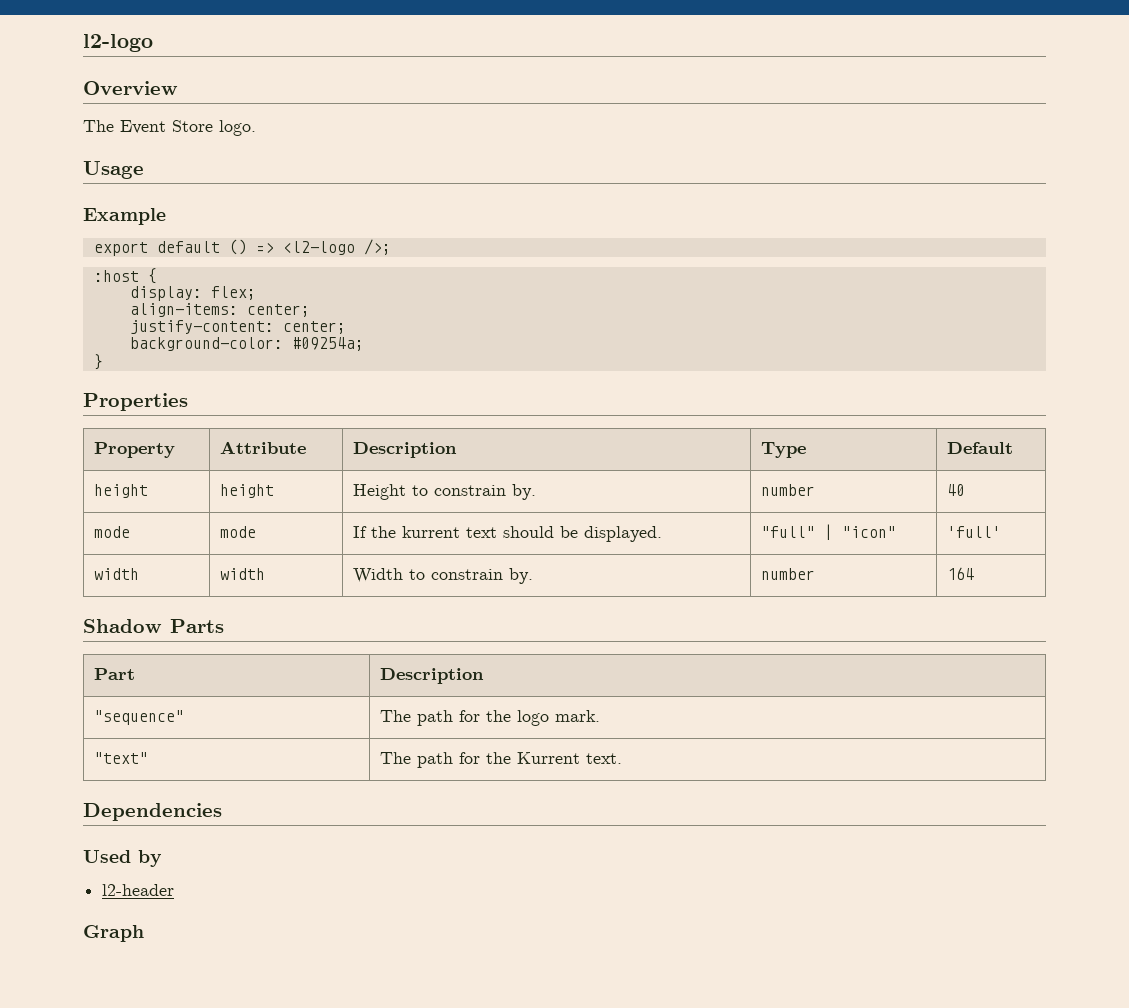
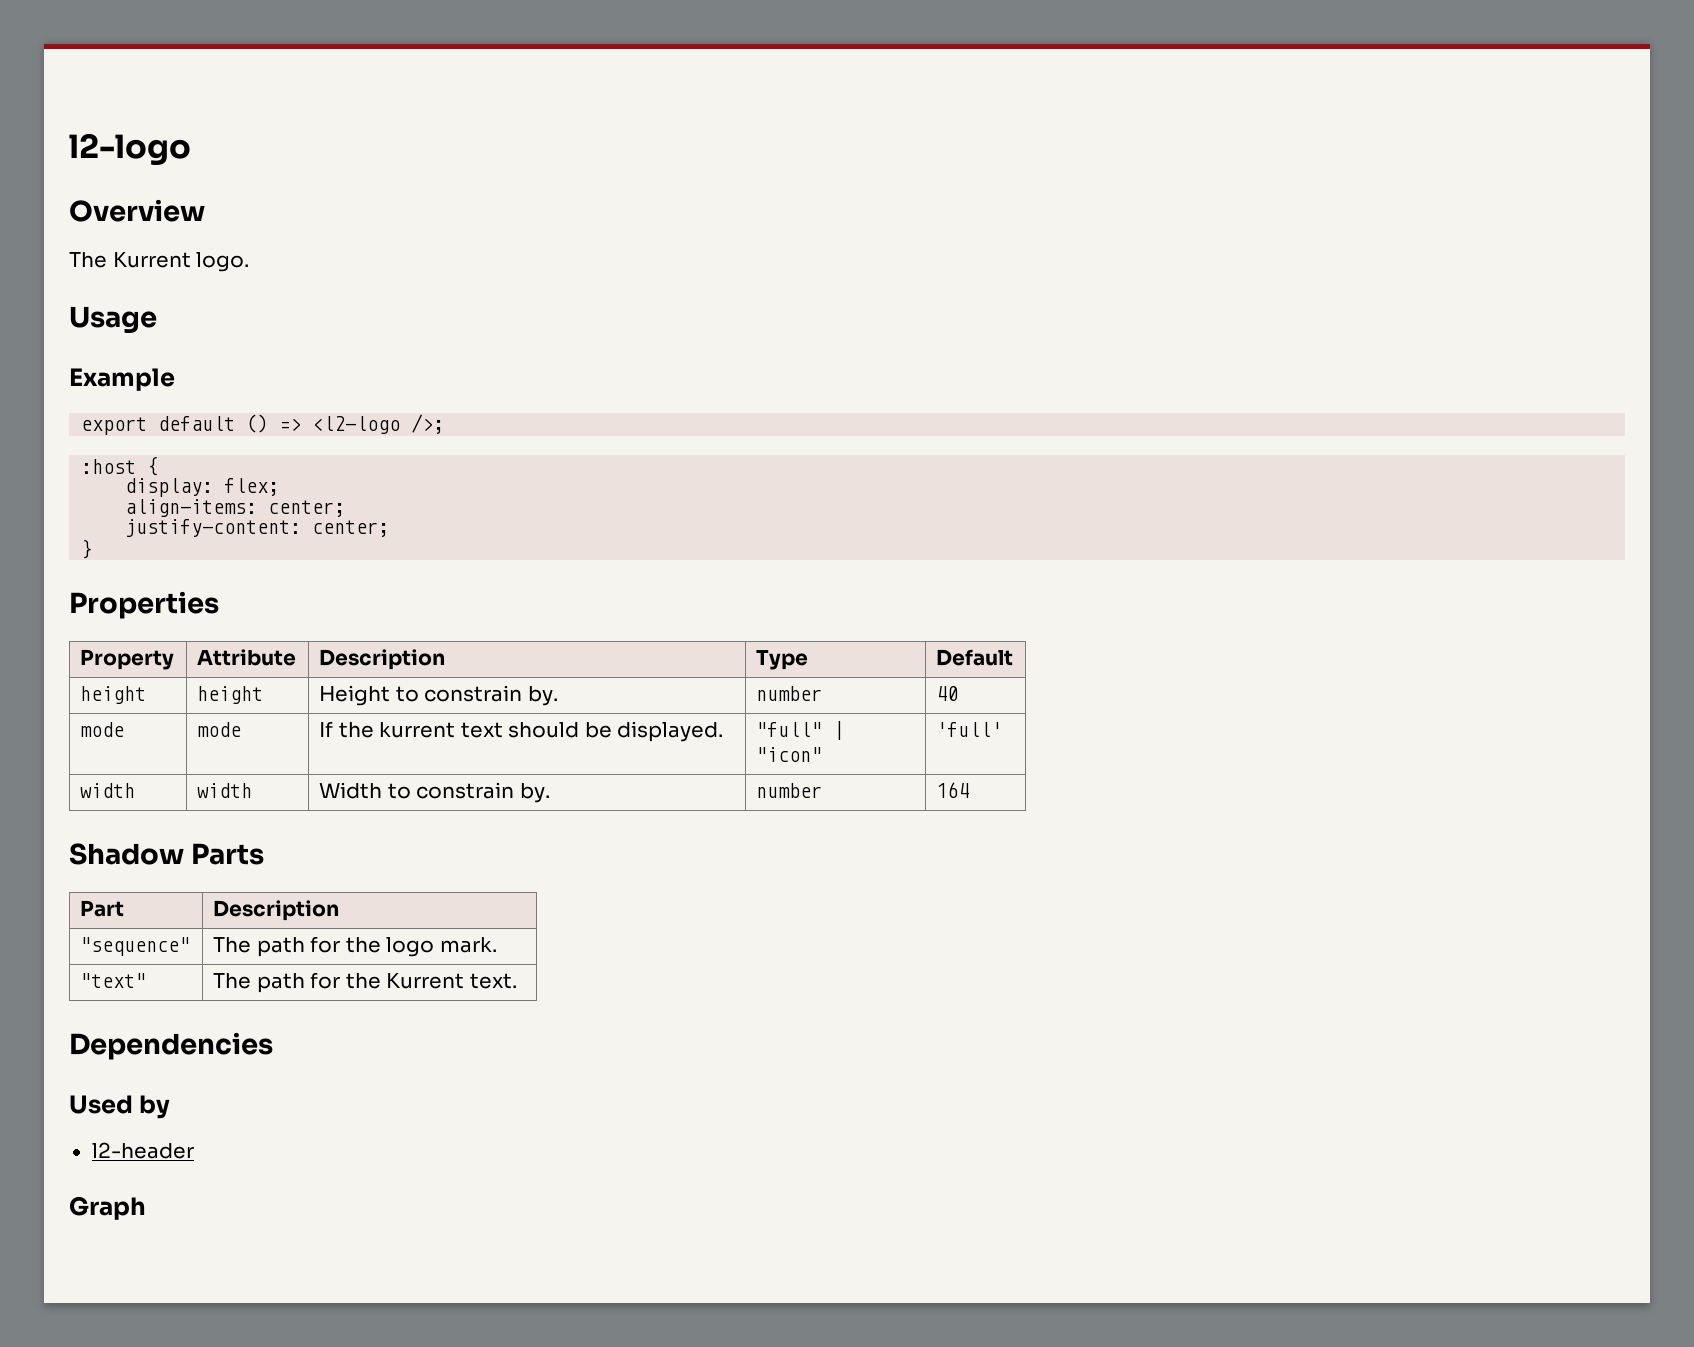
- The Event Store logo.
+ The Kurrent logo.
- background-color: #09254a;

